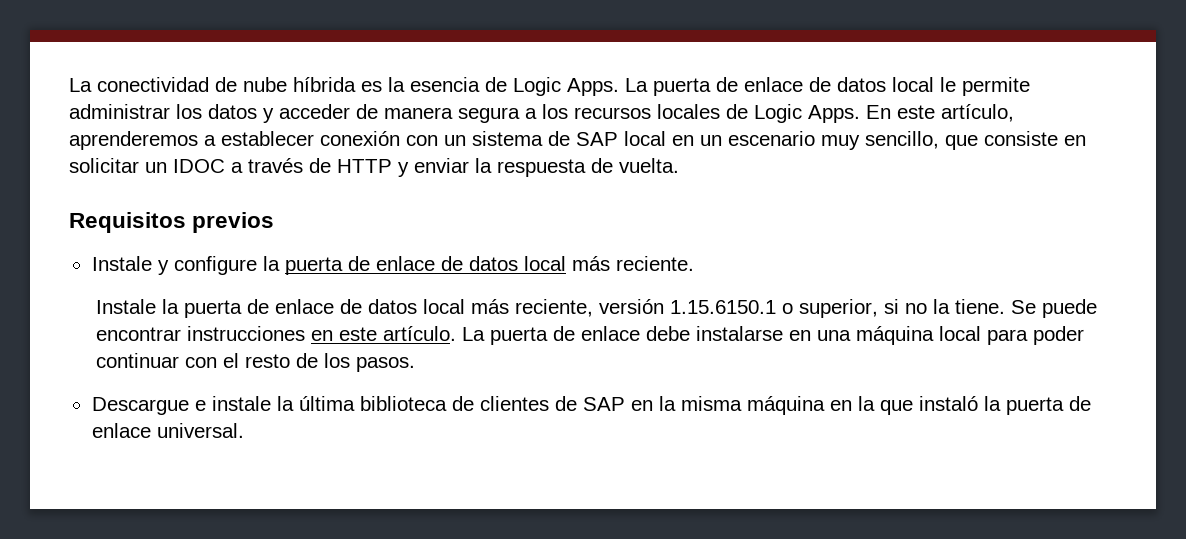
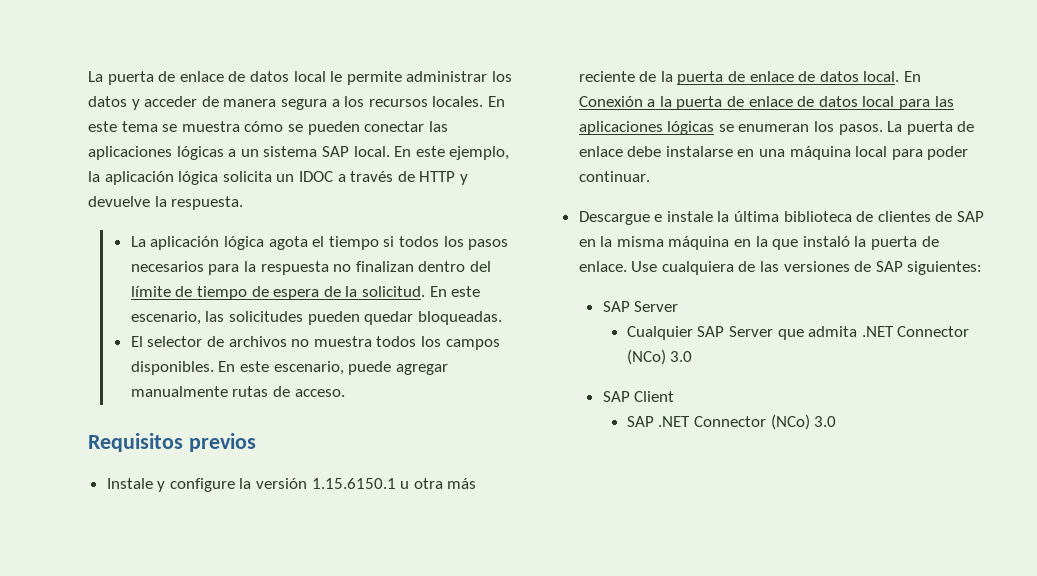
- La conectividad de nube híbrida es la esencia de Logic Apps. La puerta de enlace de datos local le permite administrar los datos y acceder de manera segura a los recursos locales de Logic Apps. En este artículo, aprenderemos a establecer conexión con un sistema de SAP local en un escenario muy sencillo, que consiste en solicitar un IDOC a través de HTTP y enviar la respuesta de vuelta.
+ La puerta de enlace de datos local le permite administrar los datos y acceder de manera segura a los recursos locales. En este tema se muestra cómo se pueden conectar las aplicaciones lógicas a un sistema SAP local. En este ejemplo, la aplicación lógica solicita un IDOC a través de HTTP y devuelve la respuesta.
+ La aplicación lógica agota el tiempo si todos los pasos necesarios para la respuesta no finalizan dentro del límite de tiempo de espera de la solicitud. En este escenario, las solicitudes pueden quedar bloqueadas.
+ El selector de archivos no muestra todos los campos disponibles. En este escenario, puede agregar manualmente rutas de acceso.
- Instale y configure la puerta de enlace de datos local más reciente.
- Instale la puerta de enlace de datos local más reciente, versión 1.15.6150.1 o superior, si no la tiene. Se puede encontrar instrucciones en este artículo.
+ Instale y configure la versión 1.15.6150.1 u otra más reciente de la puerta de enlace de datos local. En Conexión a la puerta de enlace de datos local para las aplicaciones lógicas se enumeran los pasos.
- La puerta de enlace debe instalarse en una máquina local para poder continuar con el resto de los pasos.
+ La puerta de enlace debe instalarse en una máquina local para poder continuar.
- Descargue e instale la última biblioteca de clientes de SAP en la misma máquina en la que instaló la puerta de enlace universal.
+ Descargue e instale la última biblioteca de clientes de SAP en la misma máquina en la que instaló la puerta de enlace. Use cualquiera de las versiones de SAP siguientes:
+ SAP Server
+ Cualquier SAP Server que admita .NET Connector (NCo) 3.0
+ SAP Client
+ SAP .NET Connector (NCo) 3.0

